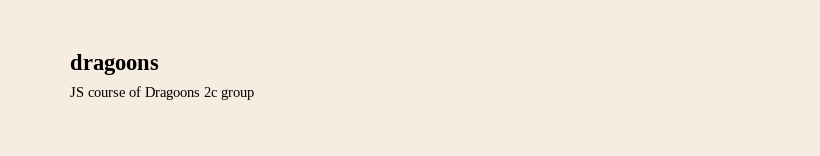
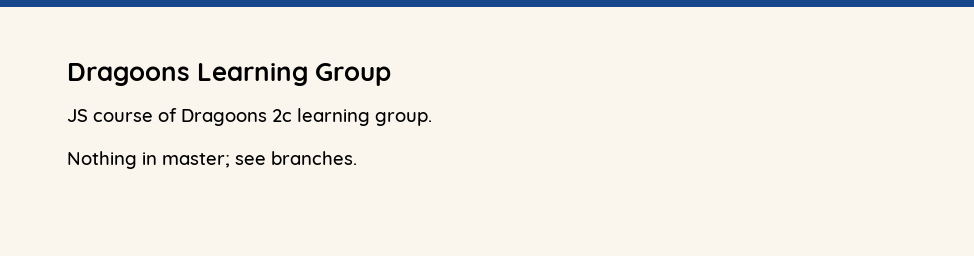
- dragoons
+ Dragoons Learning Group
- JS course of Dragoons 2c group
+ JS course of Dragoons 2c learning group.
+ Nothing in master; see branches.

